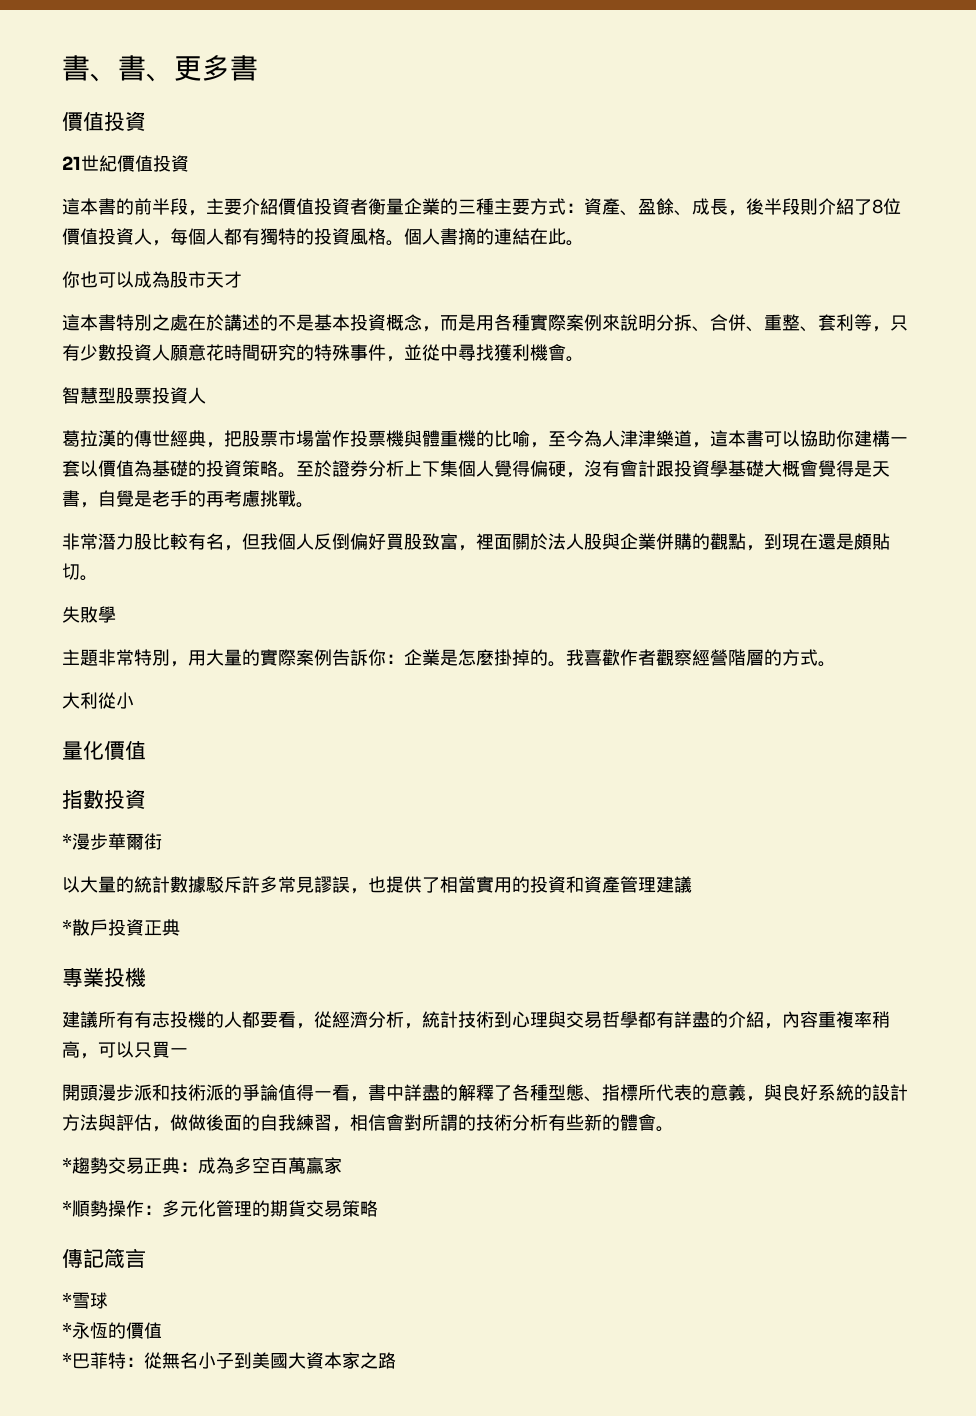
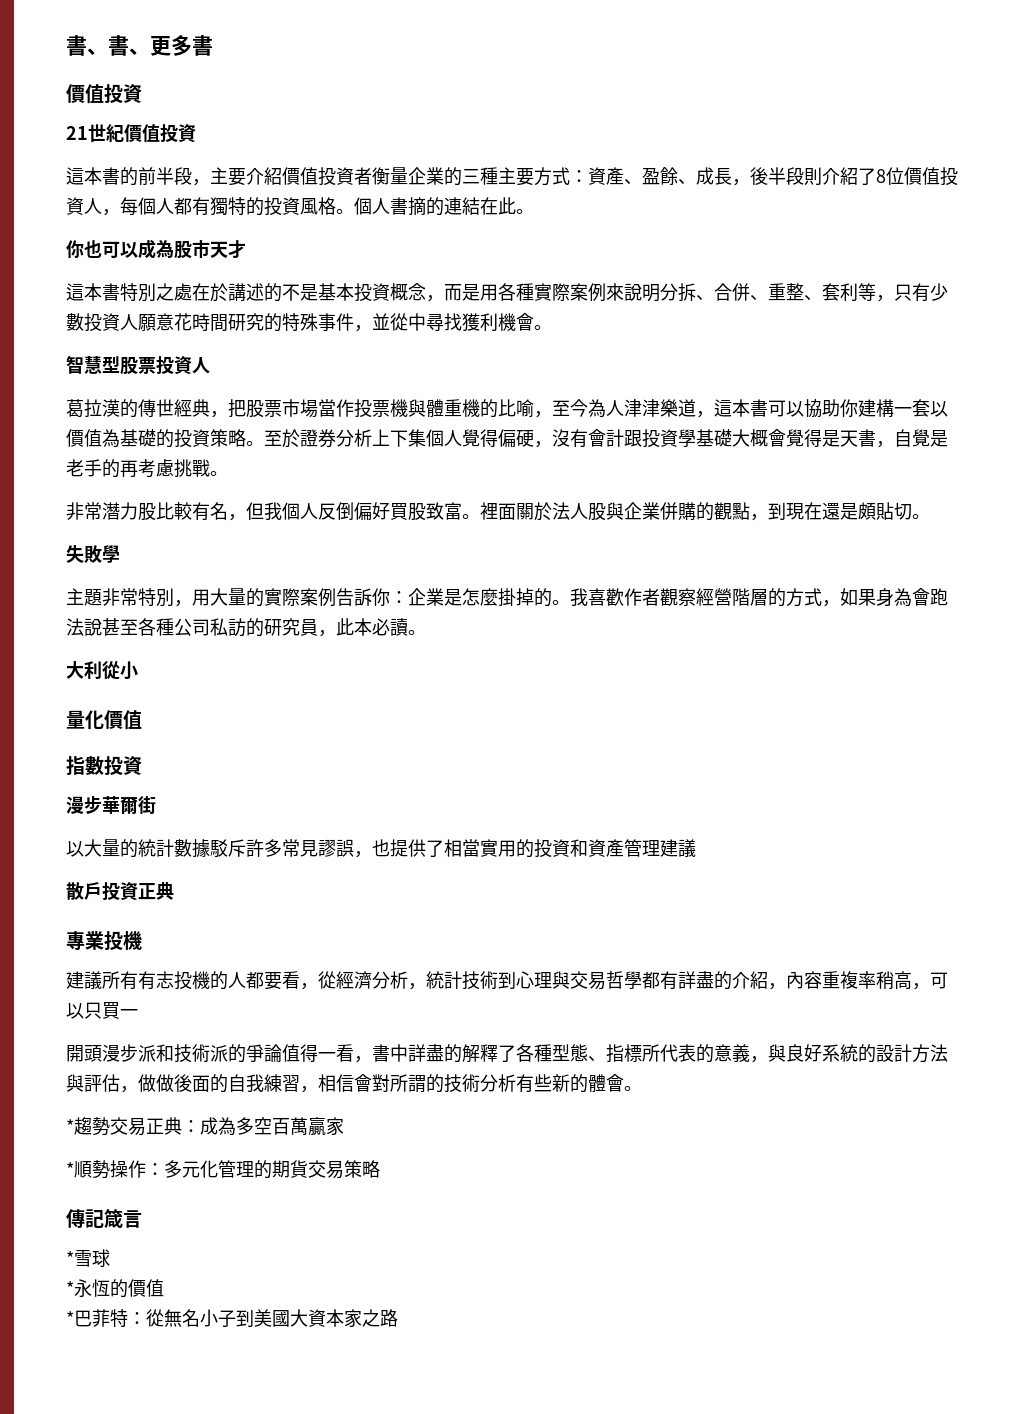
- 非常潛力股比較有名，但我個人反倒偏好買股致富，裡面關於法人股與企業併購的觀點，到現在還是頗貼切。
+ 非常潛力股比較有名，但我個人反倒偏好買股致富。裡面關於法人股與企業併購的觀點，到現在還是頗貼切。
- 我喜歡作者觀察經營階層的方式。
+ 我喜歡作者觀察經營階層的方式，如果身為會跑法說甚至各種公司私訪的研究員，此本必讀。
- *漫步華爾街
+ 漫步華爾街
- *散戶投資正典
+ 散戶投資正典

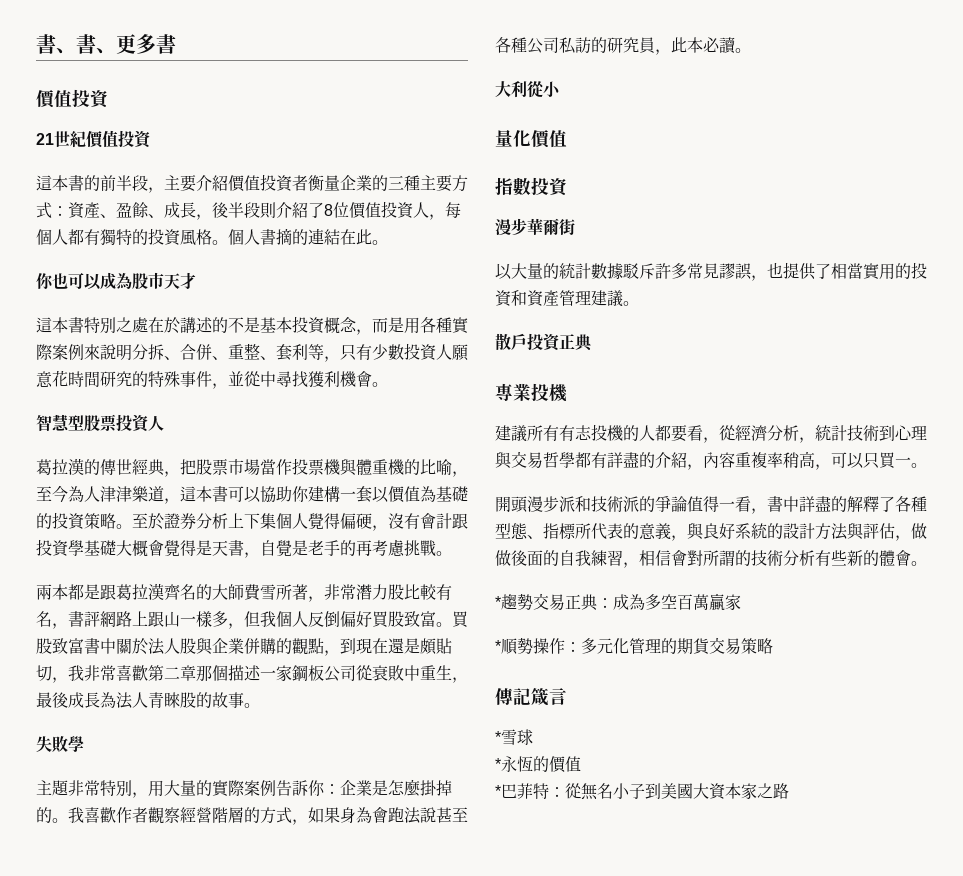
- 非常潛力股比較有名，但我個人反倒偏好買股致富。
+ 兩本都是跟葛拉漢齊名的大師費雪所著，非常潛力股比較有名，書評網路上跟山一樣多，但我個人反倒偏好買股致富。
- 裡面關於法人股與企業併購的觀點，到現在還是頗貼切。
+ 買股致富書中關於法人股與企業併購的觀點，到現在還是頗貼切，我非常喜歡第二章那個描述一家鋼板公司從衰敗中重生，最後成長為法人青睞股的故事。
- 以大量的統計數據駁斥許多常見謬誤，也提供了相當實用的投資和資產管理建議
+ 以大量的統計數據駁斥許多常見謬誤，也提供了相當實用的投資和資產管理建議。
- 建議所有有志投機的人都要看，從經濟分析，統計技術到心理與交易哲學都有詳盡的介紹，內容重複率稍高，可以只買一
+ 建議所有有志投機的人都要看，從經濟分析，統計技術到心理與交易哲學都有詳盡的介紹，內容重複率稍高，可以只買一。

